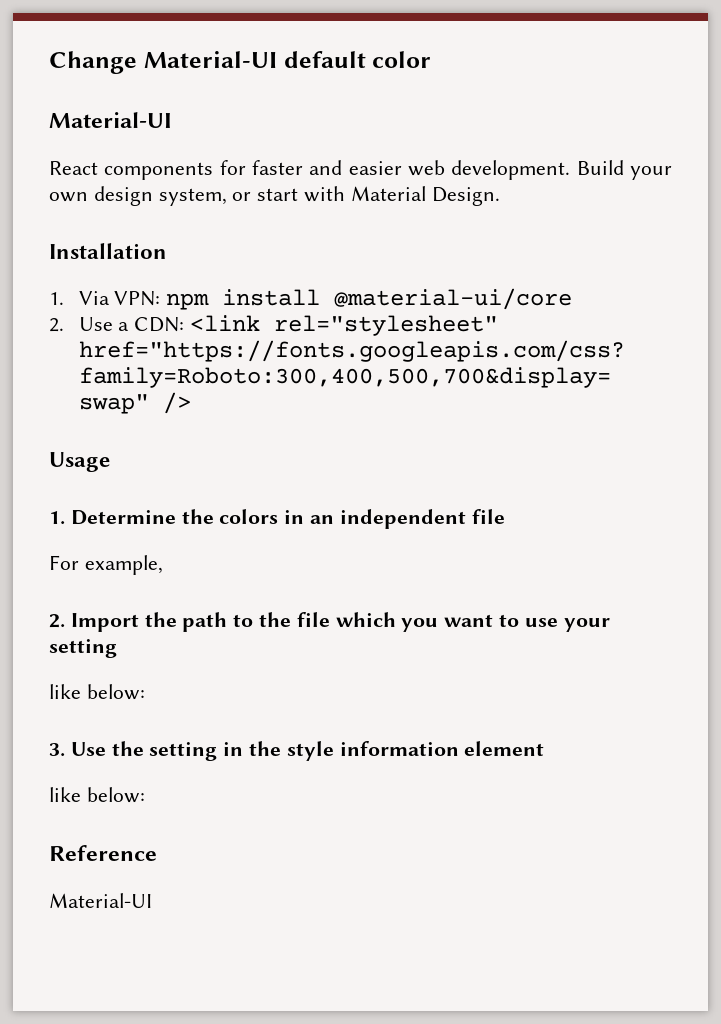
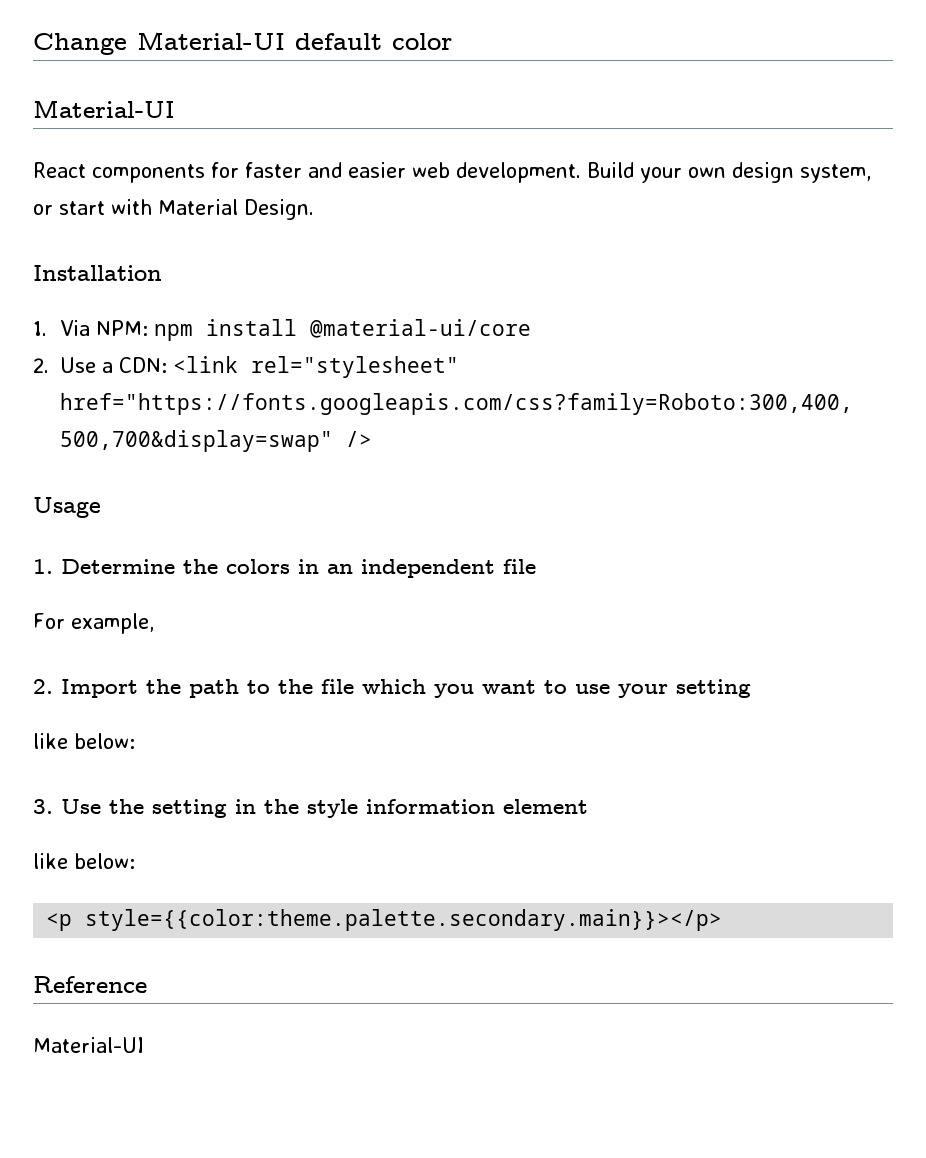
- 1. Via VPN: npm install @material-ui/core
+ 1. Via NPM: npm install @material-ui/core
+ <p style={{color:theme.palette.secondary.main}}></p>

